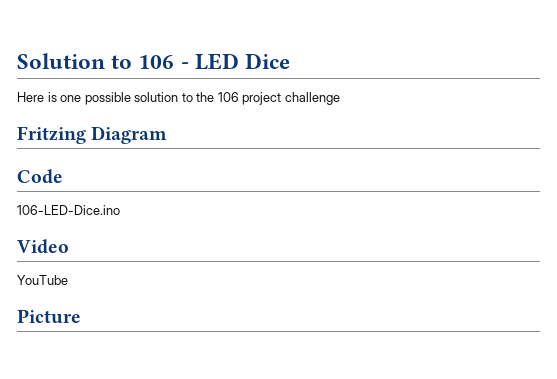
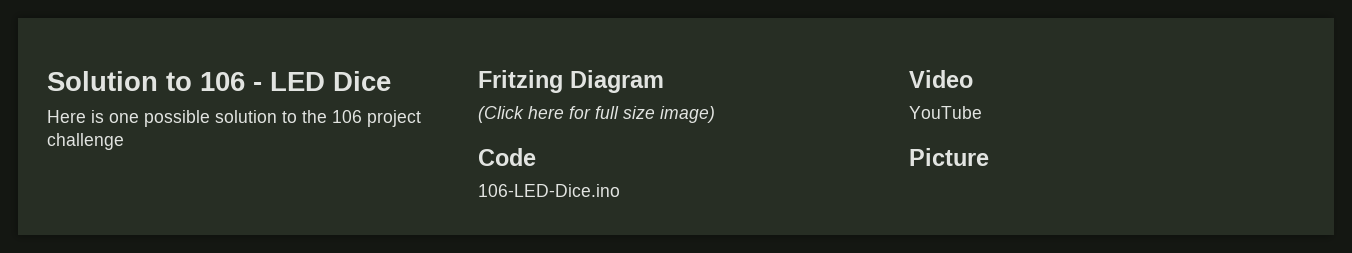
+ (Click here for full size image)

